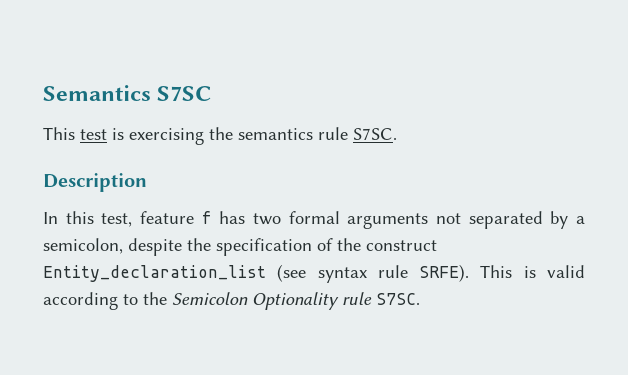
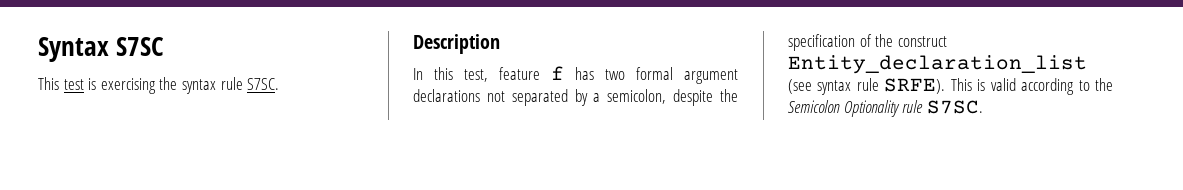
- Semantics S7SC
+ Syntax S7SC
- This test is exercising the semantics rule S7SC.
+ This test is exercising the syntax rule S7SC.
- In this test, feature f has two formal arguments not separated by a semicolon, despite the specification of the construct Entity_declaration_list (see syntax rule SRFE).
+ In this test, feature f has two formal argument declarations not separated by a semicolon, despite the specification of the construct Entity_declaration_list (see syntax rule SRFE).

